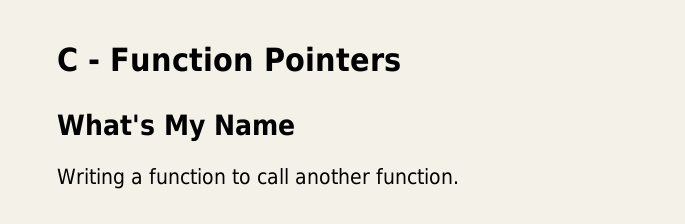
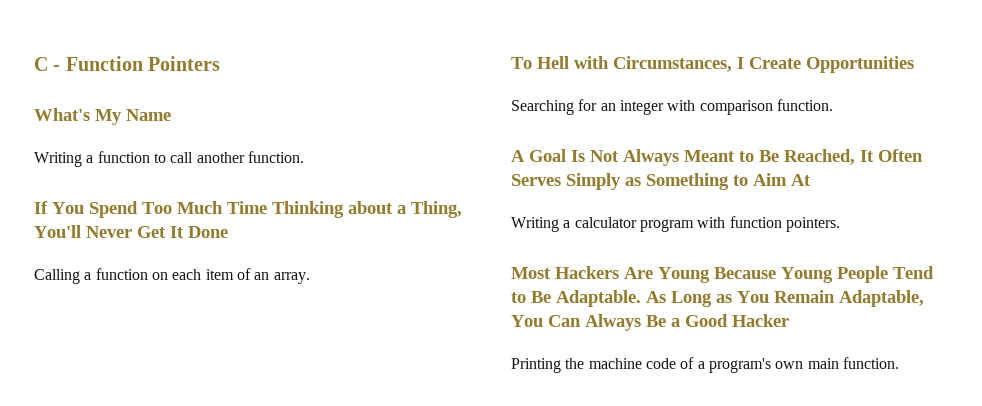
+ If You Spend Too Much Time Thinking about a Thing, You'll Never Get It Done
+ Calling a function on each item of an array.
+ To Hell with Circumstances, I Create Opportunities
+ Searching for an integer with comparison function.
+ A Goal Is Not Always Meant to Be Reached, It Often Serves Simply as Something to Aim At
+ Writing a calculator program with function pointers.
+ Most Hackers Are Young Because Young People Tend to Be Adaptable. As Long as You Remain Adaptable, You Can Always Be a Good Hacker
+ Printing the machine code of a program's own main function.

